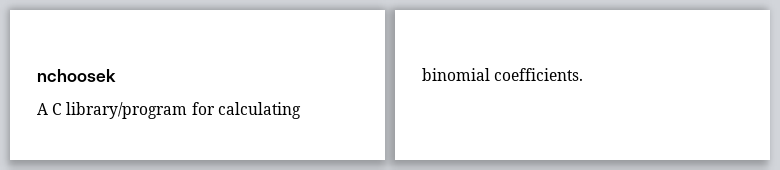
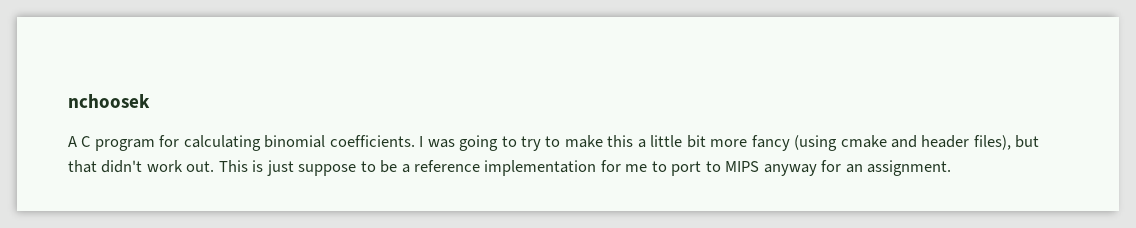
- A C library/program for calculating binomial coefficients.
+ A C program for calculating binomial coefficients.
+ I was going to try to make this a little bit more fancy (using cmake and header files), but that didn't work out. This is just suppose to be a reference implementation for me to port to MIPS anyway for an assignment.

